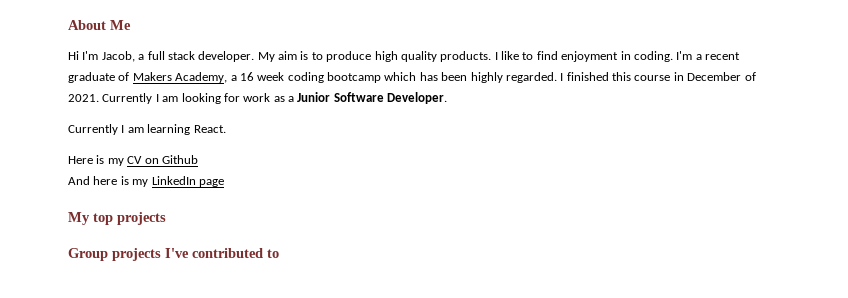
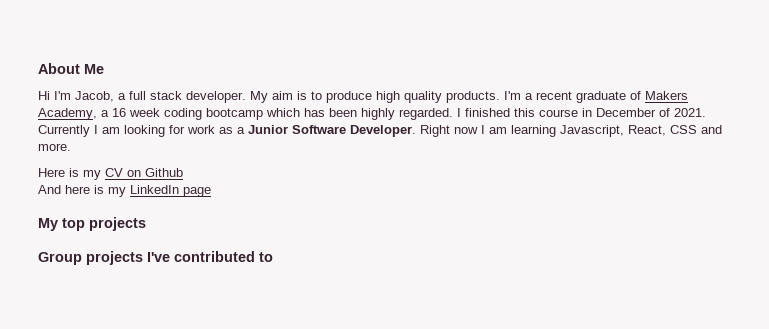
- I like to find enjoyment in coding.
- Currently I am looking for work as a Junior Software Developer.
- Currently I am learning React.
+ Currently I am looking for work as a Junior Software Developer. Right now I am learning Javascript, React, CSS and more.

